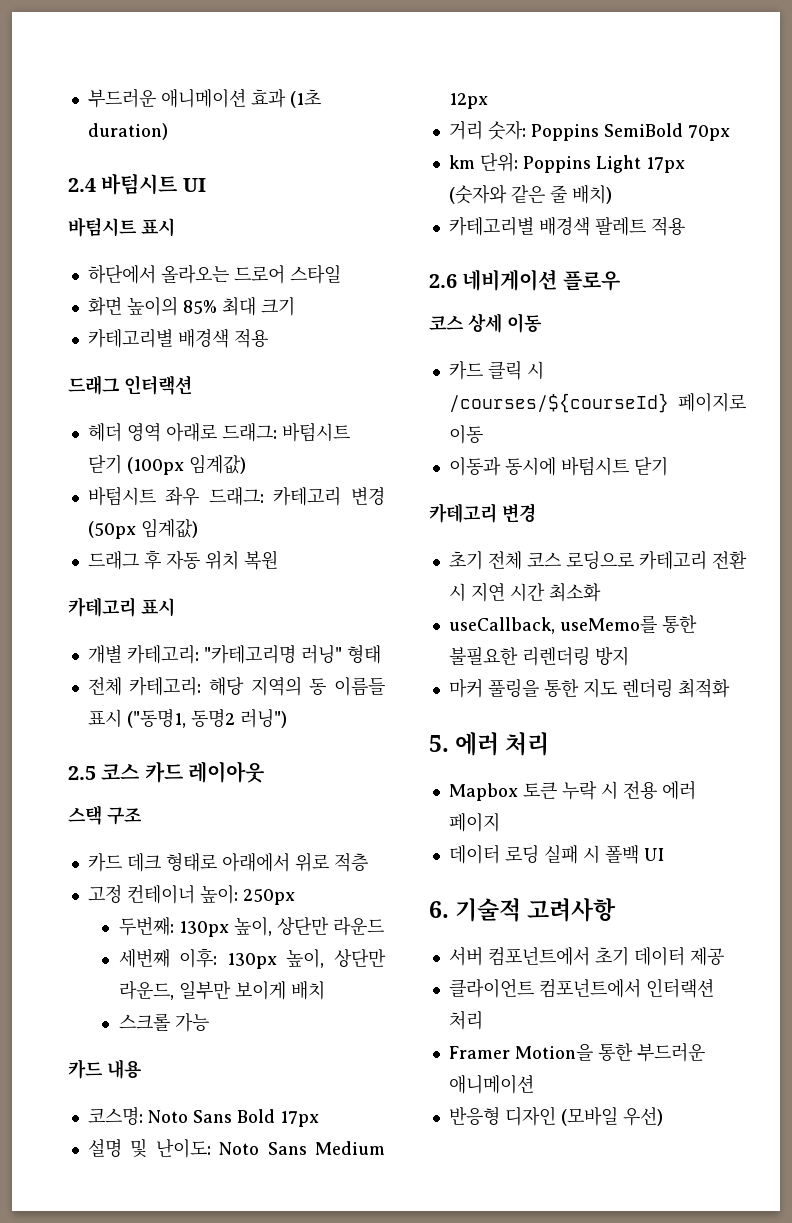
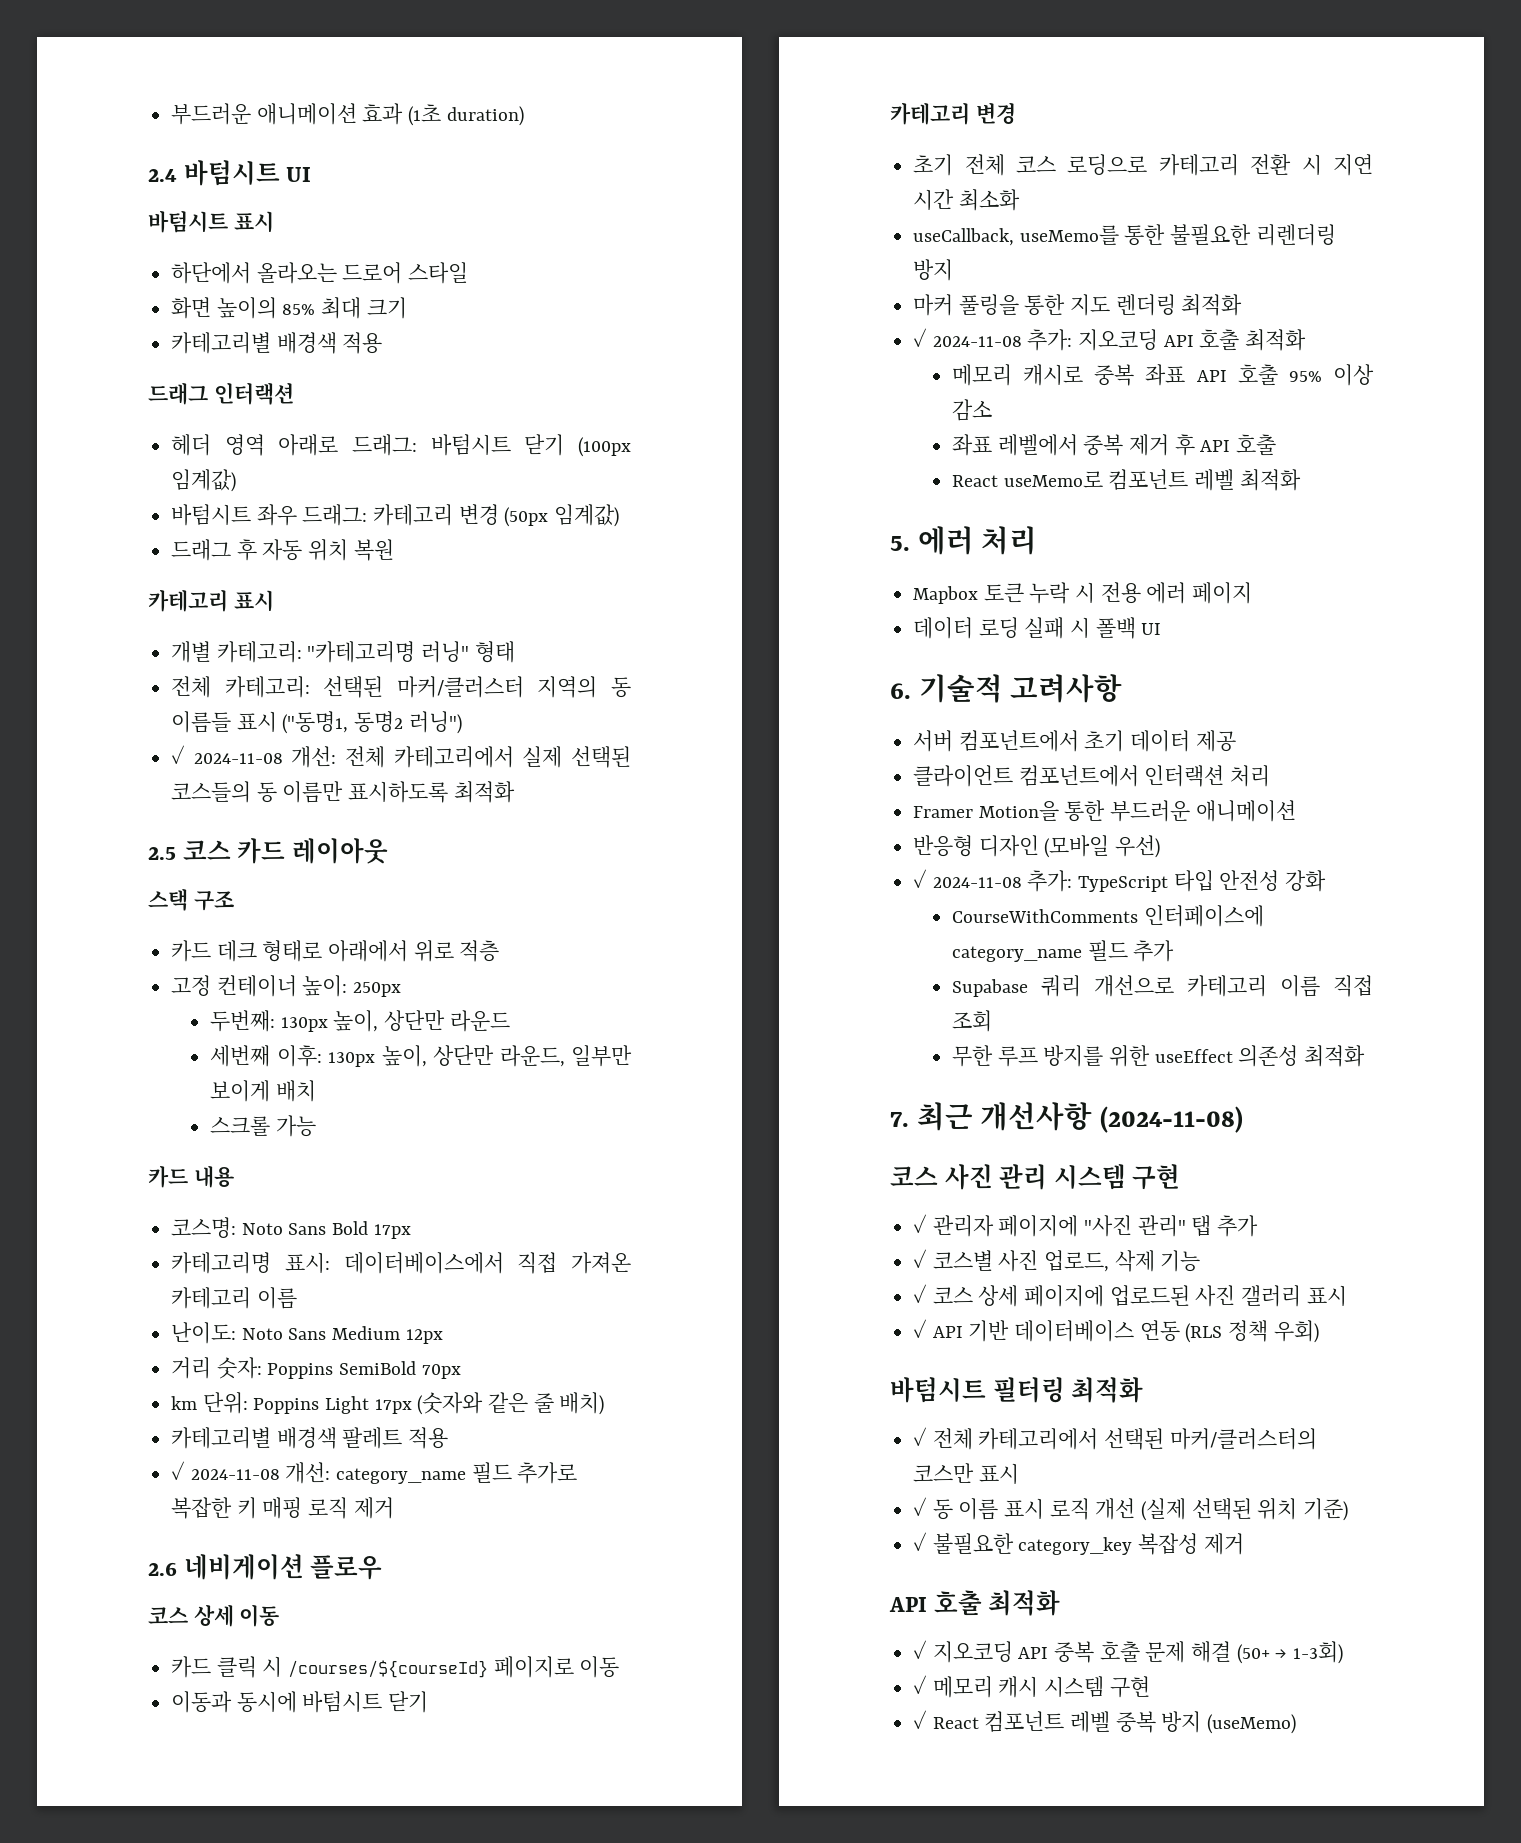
- 전체 카테고리: 해당 지역의 동 이름들 표시 ("동명1, 동명2 러닝")
+ 전체 카테고리: 선택된 마커/클러스터 지역의 동 이름들 표시 ("동명1, 동명2 러닝")
+ ✓ 2024-11-08 개선: 전체 카테고리에서 실제 선택된 코스들의 동 이름만 표시하도록 최적화
- 설명 및 난이도: Noto Sans Medium 12px
+ 카테고리명 표시: 데이터베이스에서 직접 가져온 카테고리 이름
+ 난이도: Noto Sans Medium 12px
+ ✓ 2024-11-08 개선: category_name 필드 추가로 복잡한 키 매핑 로직 제거
+ ✓ 2024-11-08 추가: 지오코딩 API 호출 최적화
+ 메모리 캐시로 중복 좌표 API 호출 95% 이상 감소
+ 좌표 레벨에서 중복 제거 후 API 호출
+ React useMemo로 컴포넌트 레벨 최적화
+ ✓ 2024-11-08 추가: TypeScript 타입 안전성 강화
+ CourseWithComments 인터페이스에 category_name 필드 추가
+ Supabase 쿼리 개선으로 카테고리 이름 직접 조회
+ 무한 루프 방지를 위한 useEffect 의존성 최적화
+ 7. 최근 개선사항 (2024-11-08)
+ 코스 사진 관리 시스템 구현
+ ✓ 관리자 페이지에 "사진 관리" 탭 추가
+ ✓ 코스별 사진 업로드, 삭제 기능
+ ✓ 코스 상세 페이지에 업로드된 사진 갤러리 표시
+ ✓ API 기반 데이터베이스 연동 (RLS 정책 우회)
+ 바텀시트 필터링 최적화
+ ✓ 전체 카테고리에서 선택된 마커/클러스터의 코스만 표시
+ ✓ 동 이름 표시 로직 개선 (실제 선택된 위치 기준)
+ ✓ 불필요한 category_key 복잡성 제거
+ API 호출 최적화
+ ✓ 지오코딩 API 중복 호출 문제 해결 (50+ → 1-3회)
+ ✓ 메모리 캐시 시스템 구현
+ ✓ React 컴포넌트 레벨 중복 방지 (useMemo)

